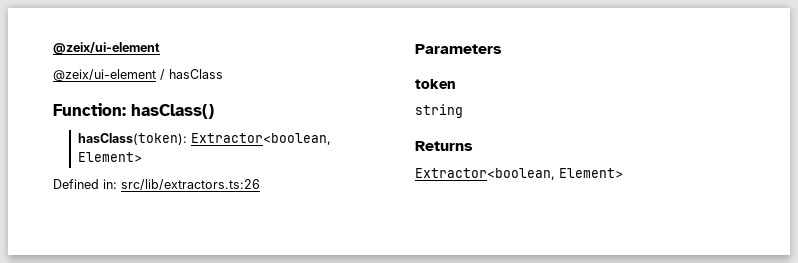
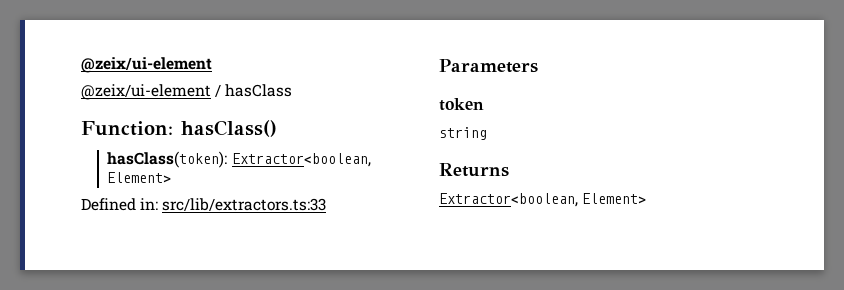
- Defined in: src/lib/extractors.ts:26
+ Defined in: src/lib/extractors.ts:33

